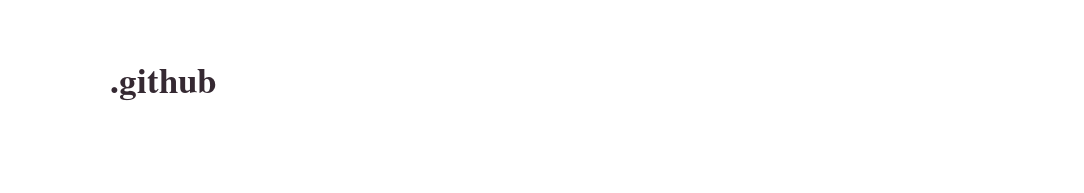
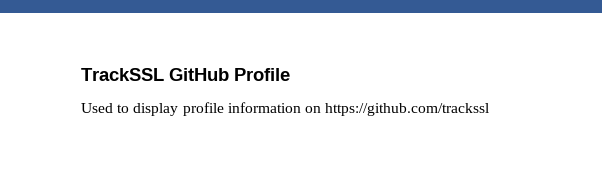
- .github
+ TrackSSL GitHub Profile
+ Used to display profile information on https://github.com/trackssl

